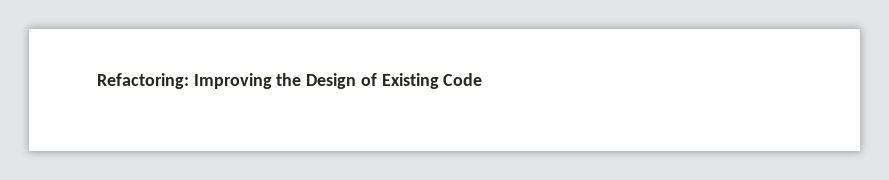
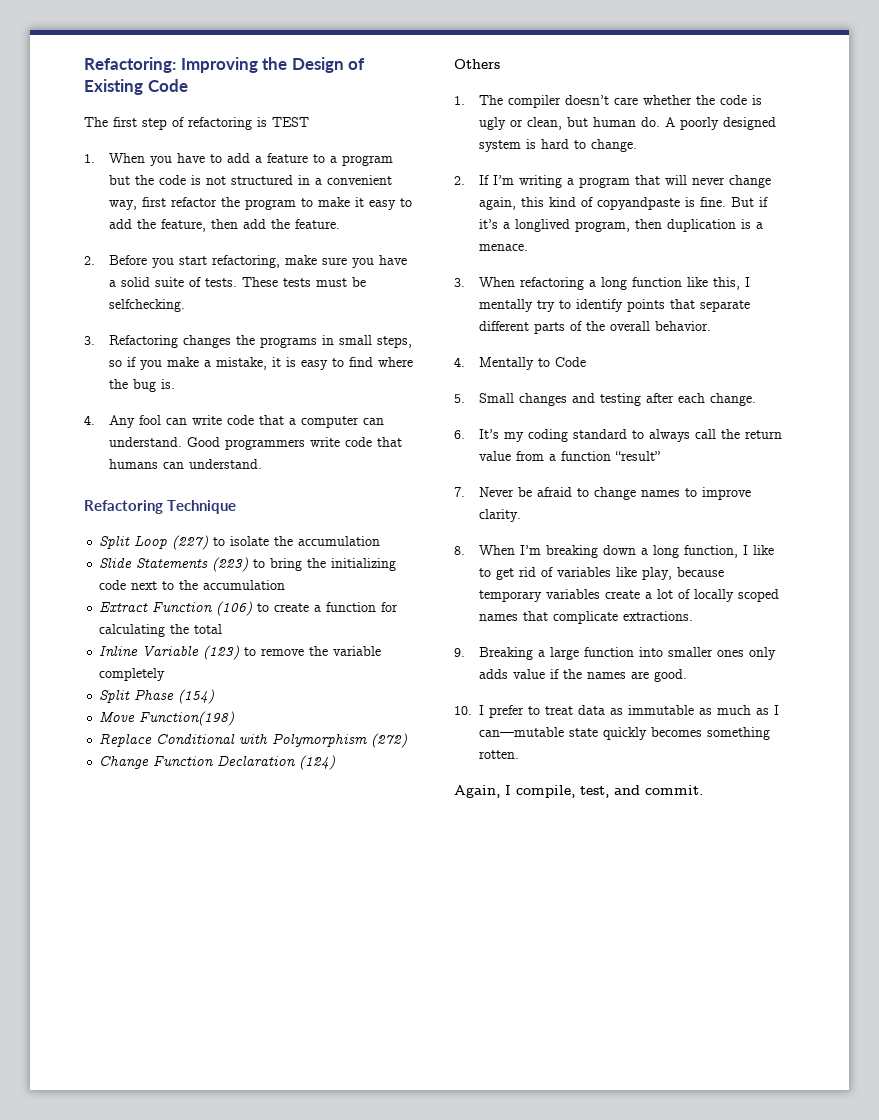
+ The first step of refactoring is TEST
+ 1. When you have to add a feature to a program but the code is not structured in a convenient way, first refactor the program to make it easy to add the feature, then add the feature.
+ 2. Before you start refactoring, make sure you have a solid suite of tests. These tests must be selfchecking.
+ 3. Refactoring changes the programs in small steps, so if you make a mistake, it is easy to find where the bug is.
+ 4. Any fool can write code that a computer can understand. Good programmers write code that humans can understand.
+ Refactoring Technique
+ Split Loop (227) to isolate the accumulation
+ Slide Statements (223) to bring the initializing code next to the accumulation
+ Extract Function (106) to create a function for calculating the total
+ Inline Variable (123) to remove the variable completely
+ Split Phase (154)
+ Move Function(198)
+ Replace Conditional with Polymorphism (272)
+ Change Function Declaration (124)
+ Others
+ 1. The compiler doesn’t care whether the code is ugly or clean, but human do. A poorly designed system is hard to change.
+ 2. If I’m writing a program that will never change again, this kind of copyandpaste is fine. But if it’s a longlived program, then duplication is a menace.
+ 3. When refactoring a long function like this, I mentally try to identify points that separate different parts of the overall behavior.
+ 4. Mentally to Code
+ 5. Small changes and testing after each change.
+ 6. It’s my coding standard to always call the return value from a function “result”
+ 7. Never be afraid to change names to improve clarity.
+ 8. When I’m breaking down a long function, I like to get rid of variables like play, because temporary variables create a lot of locally scoped names that complicate extractions.
+ 9. Breaking a large function into smaller ones only adds value if the names are good.
+ 10. I prefer to treat data as immutable as much as I can—mutable state quickly becomes something rotten.
+ Again, I compile, test, and commit.

